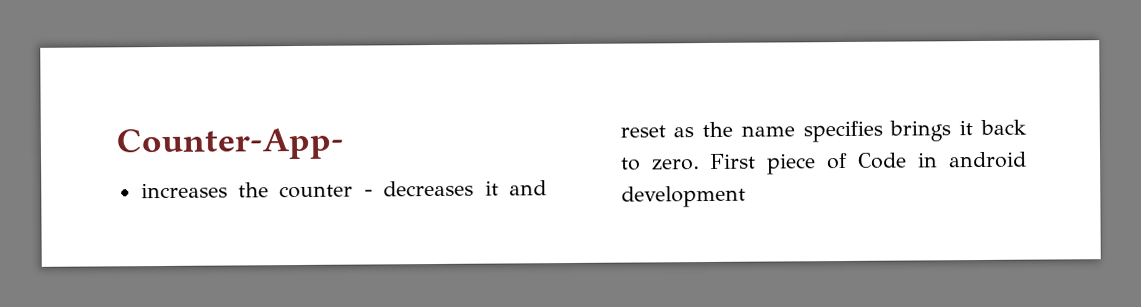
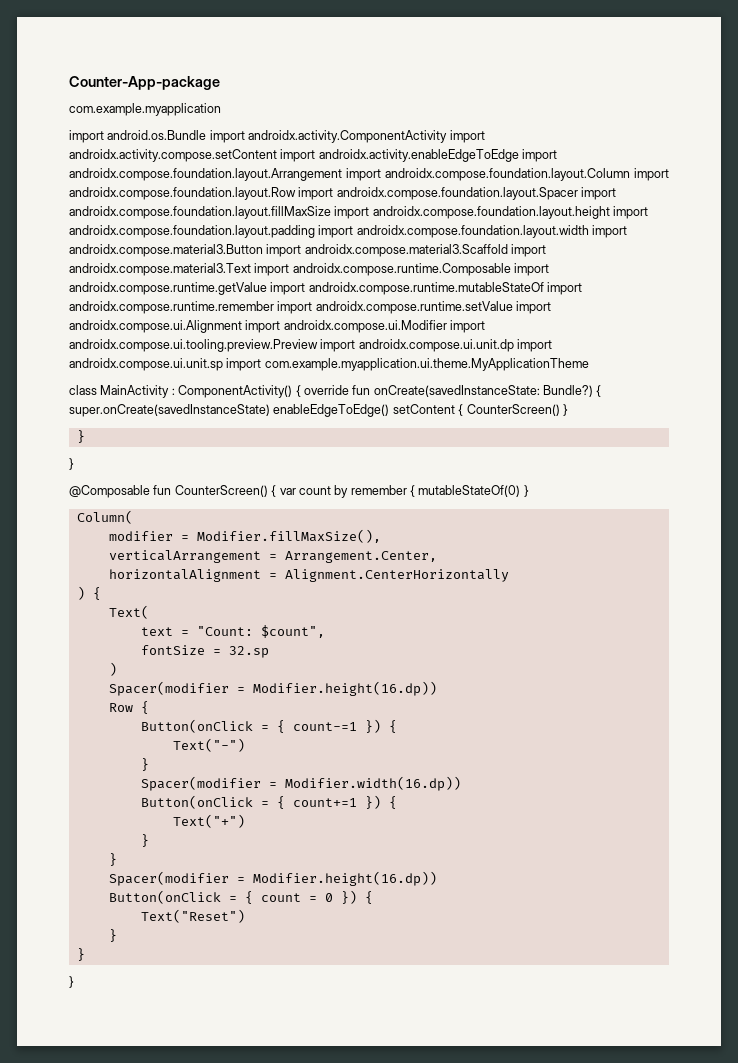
- Counter-App-
- increases the counter - decreases it and reset as the name specifies brings it back to zero. First piece of Code in android development
+ Counter-App-package
+ com.example.myapplication
+ import android.os.Bundle import androidx.activity.ComponentActivity import androidx.activity.compose.setContent import androidx.activity.enableEdgeToEdge import androidx.compose.foundation.layout.Arrangement import androidx.compose.foundation.layout.Column import androidx.compose.foundation.layout.Row import androidx.compose.foundation.layout.Spacer import androidx.compose.foundation.layout.fillMaxSize import androidx.compose.foundation.layout.height import androidx.compose.foundation.layout.padding import androidx.compose.foundation.layout.width import androidx.compose.material3.Button import androidx.compose.material3.Scaffold import androidx.compose.material3.Text import androidx.compose.runtime.Composable import androidx.compose.runtime.getValue import androidx.compose.runtime.mutableStateOf import androidx.compose.runtime.remember import androidx.compose.runtime.setValue import androidx.compose.ui.Alignment import androidx.compose.ui.Modifier import androidx.compose.ui.tooling.preview.Preview import androidx.compose.ui.unit.dp import androidx.compose.ui.unit.sp import com.example.myapplication.ui.theme.MyApplicationTheme
+ class MainActivity : ComponentActivity() { override fun onCreate(savedInstanceState: Bundle?) { super.onCreate(savedInstanceState) enableEdgeToEdge() setContent { CounterScreen() }
+ }
+ }
+ @Composable fun CounterScreen() { var count by remember { mutableStateOf(0) }
+ Column(
+ modifier = Modifier.fillMaxSize(),
+ verticalArrangement = Arrangement.Center,
+ horizontalAlignment = Alignment.CenterHorizontally
+ ) {
+ Text(
+ text = "Count: $count",
+ fontSize = 32.sp
+ )
+ Spacer(modifier = Modifier.height(16.dp))
+ Row {
+ Button(onClick = { count-=1 }) {
+ Text("-")
+ }
+ Spacer(modifier = Modifier.width(16.dp))
+ Button(onClick = { count+=1 }) {
+ Text("+")
+ }
+ }
+ Spacer(modifier = Modifier.height(16.dp))
+ Button(onClick = { count = 0 }) {
+ Text("Reset")
+ }
+ }
+ }

